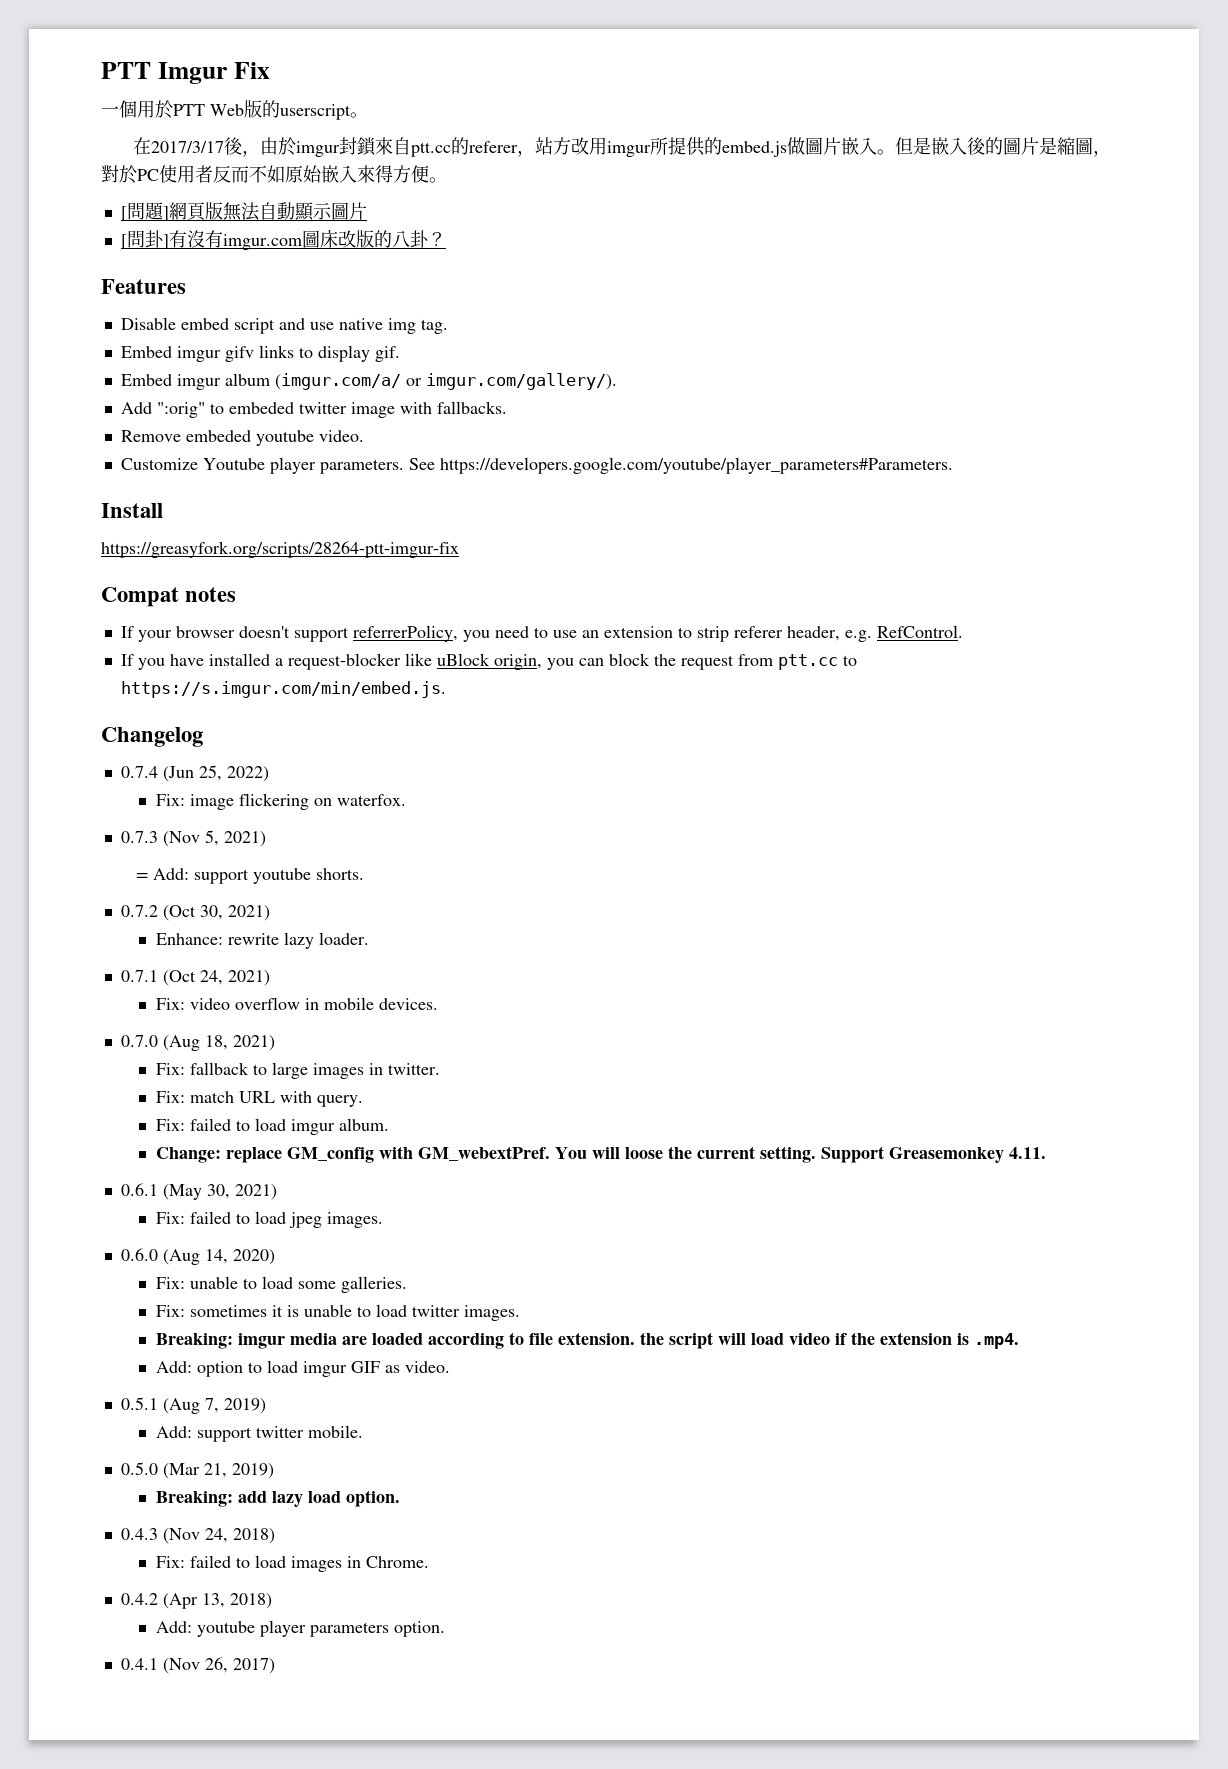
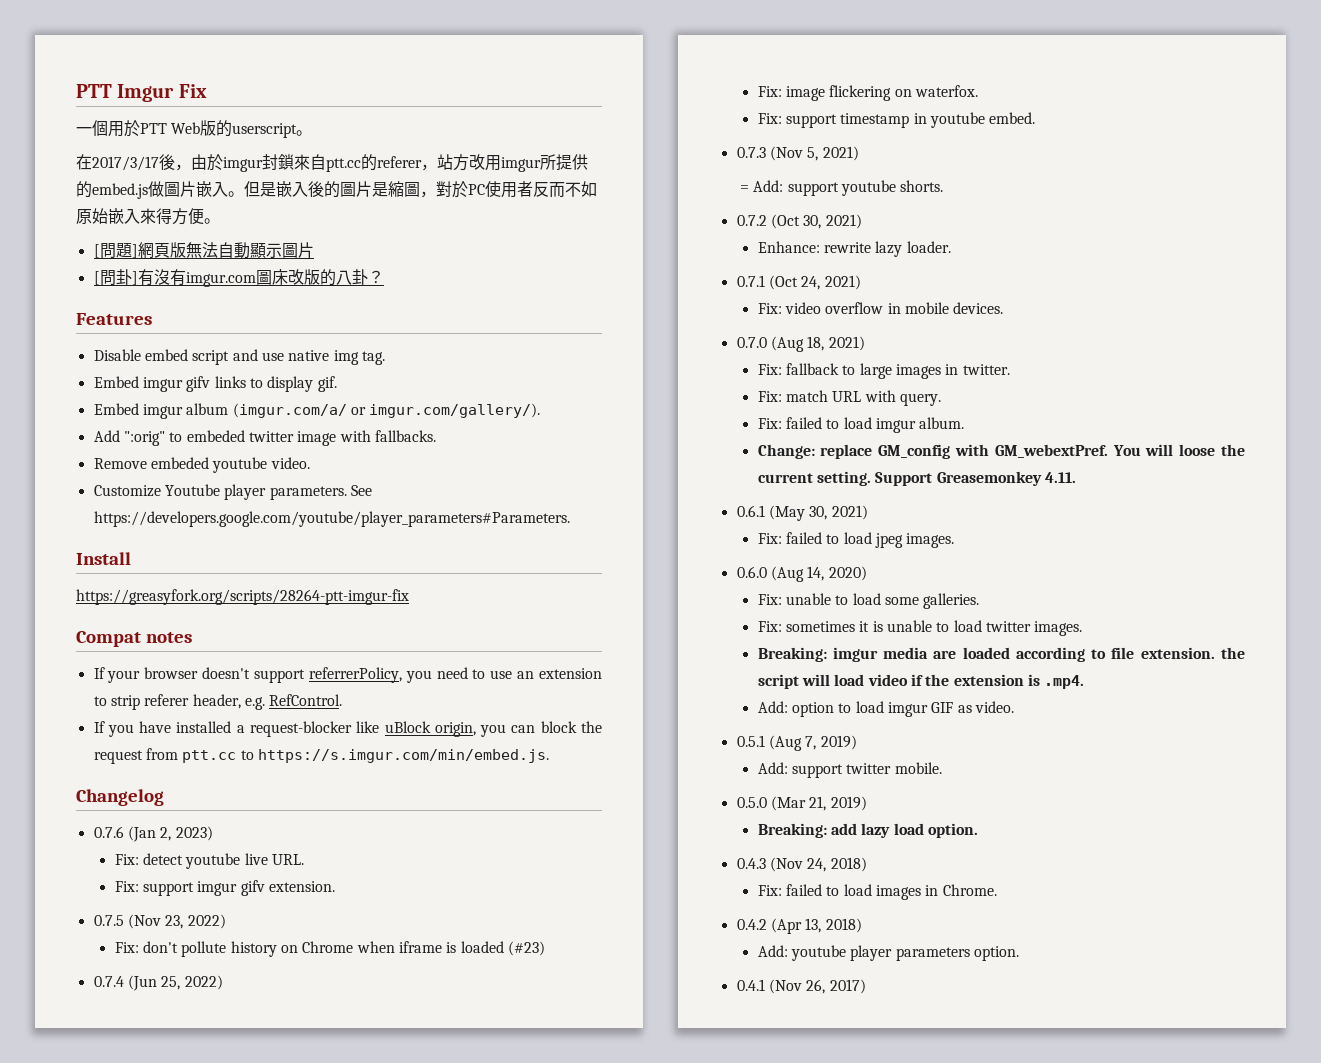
+ 0.7.6 (Jan 2, 2023)
+ Fix: detect youtube live URL.
+ Fix: support imgur gifv extension.
+ 0.7.5 (Nov 23, 2022)
+ Fix: don't pollute history on Chrome when iframe is loaded (#23)
+ Fix: support timestamp in youtube embed.

